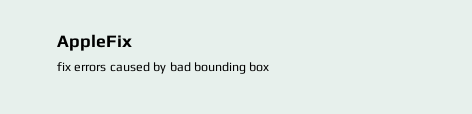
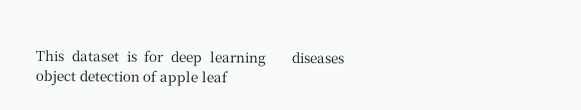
- AppleFix
- fix errors caused by bad bounding box
+ This dataset is for deep learning object detection of apple leaf diseases

